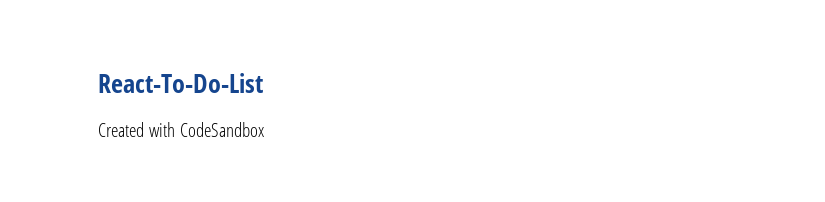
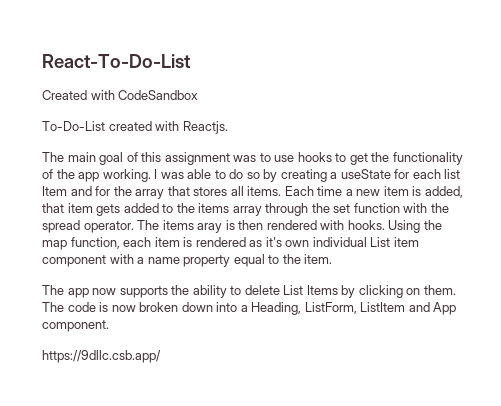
+ To-Do-List created with Reactjs.
+ The main goal of this assignment was to use hooks to get the functionality of the app working. I was able to do so by creating a useState for each list Item and for the array that stores all items. Each time a new item is added, that item gets added to the items array through the set function with the spread operator. The items aray is then rendered with hooks. Using the map function, each item is rendered as it's own individual List item component with a name property equal to the item.
+ The app now supports the ability to delete List Items by clicking on them. The code is now broken down into a Heading, ListForm, ListItem and App component.
+ https://9dllc.csb.app/

